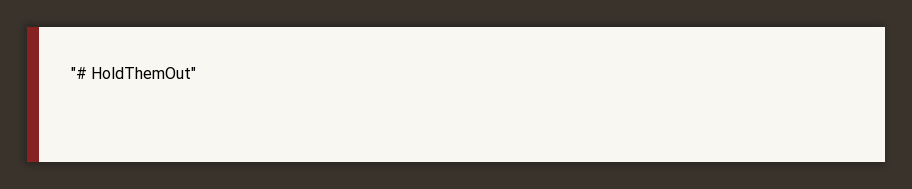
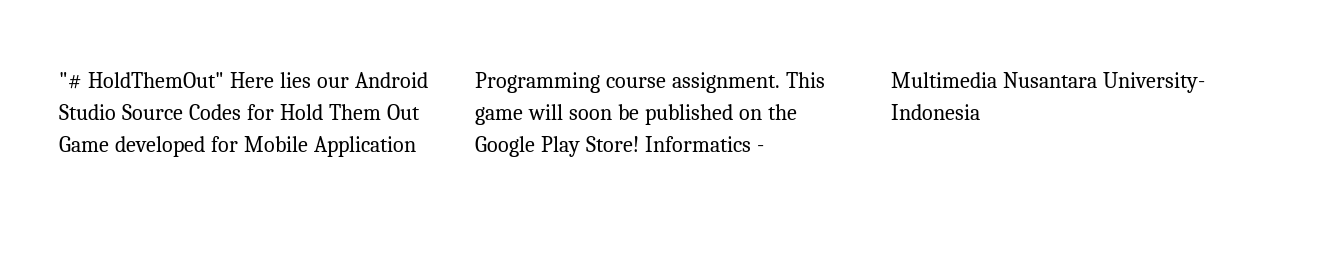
- "# HoldThemOut"
+ "# HoldThemOut" Here lies our Android Studio Source Codes for Hold Them Out Game developed for Mobile Application Programming course assignment. This game will soon be published on the Google Play Store! Informatics - Multimedia Nusantara University- Indonesia

